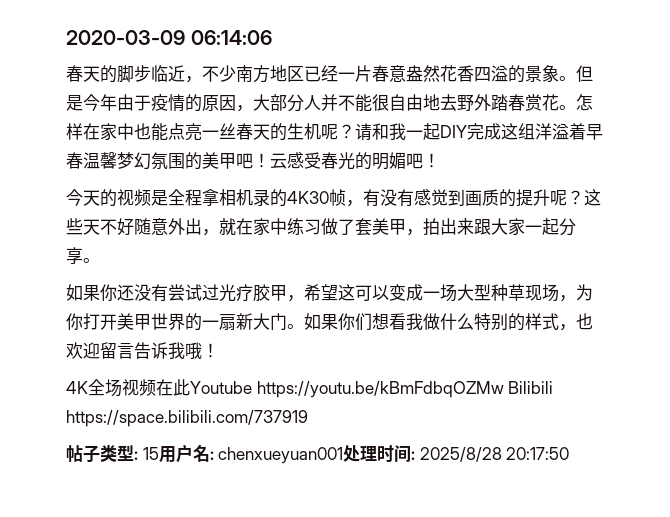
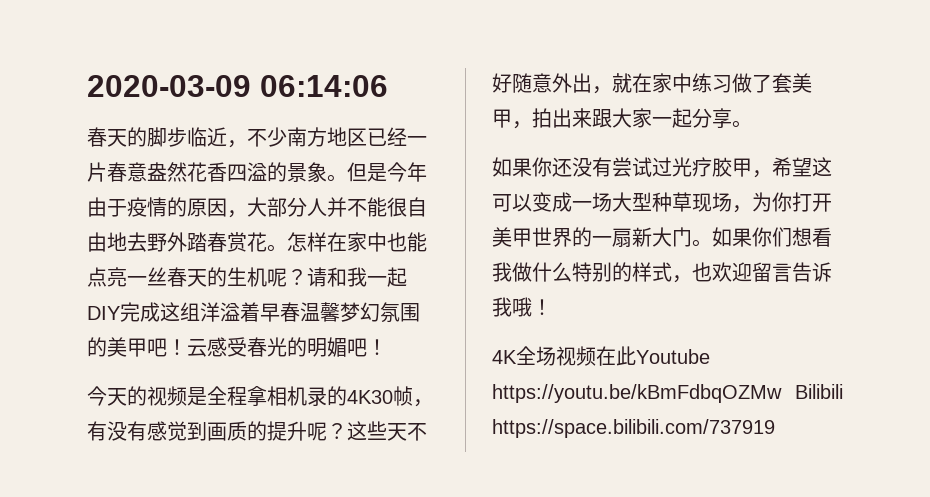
- 帖子类型: 15用户名: chenxueyuan001处理时间: 2025/8/28 20:17:50

